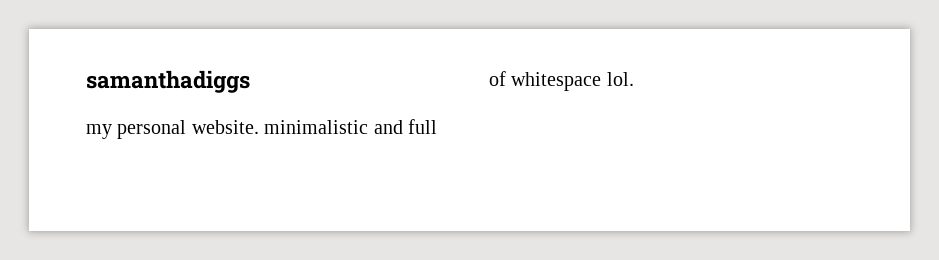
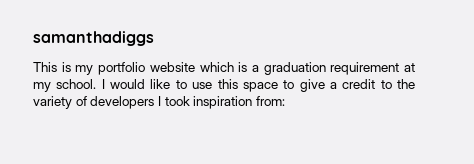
- my personal website. minimalistic and full of whitespace lol.
+ This is my portfolio website which is a graduation requirement at my school. I would like to use this space to give a credit to the variety of developers I took inspiration from:

